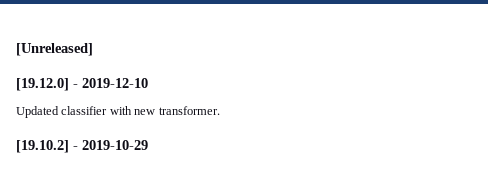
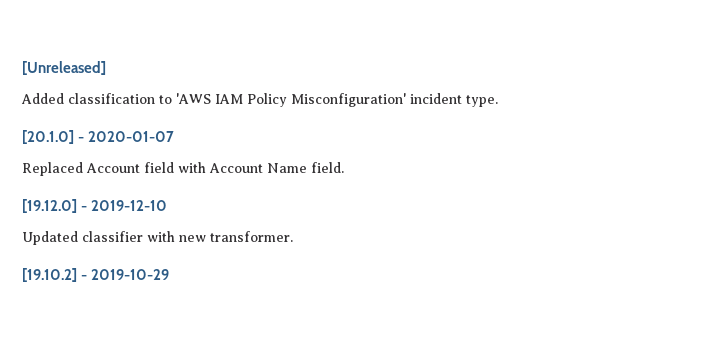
+ Added classification to 'AWS IAM Policy Misconfiguration' incident type.
+ [20.1.0] - 2020-01-07
+ Replaced Account field with Account Name field.

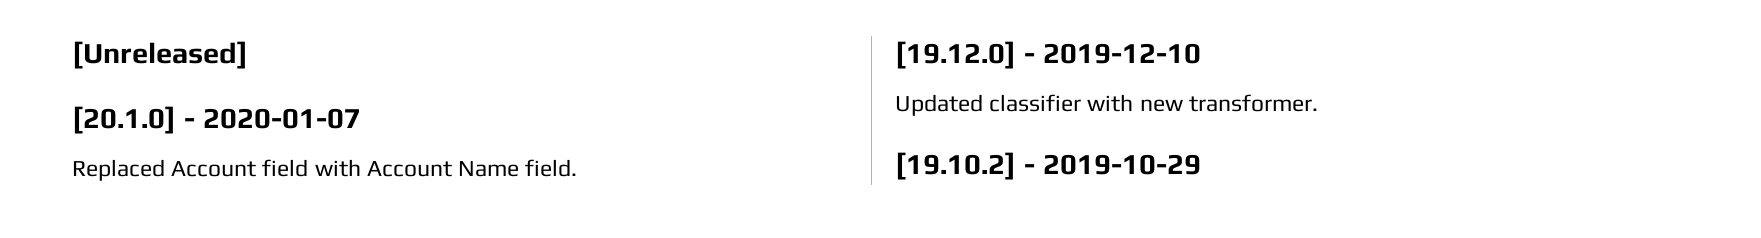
- Added classification to 'AWS IAM Policy Misconfiguration' incident type.

